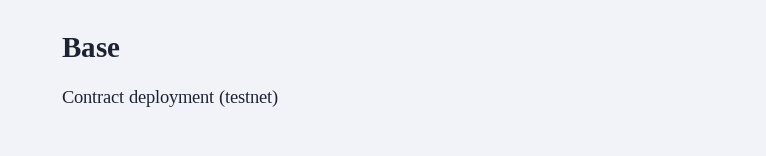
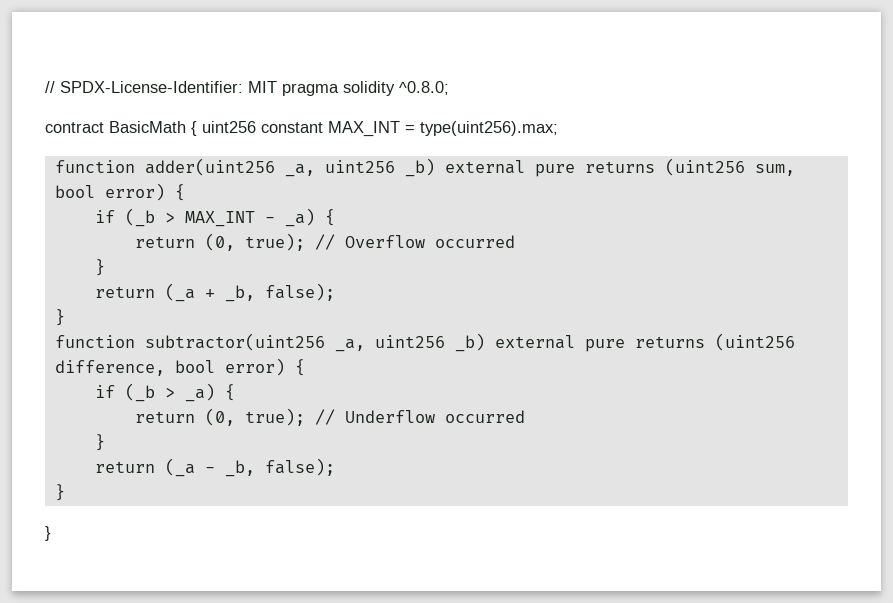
- Base
- Contract deployment (testnet)
+ // SPDX-License-Identifier: MIT pragma solidity ^0.8.0;
+ contract BasicMath { uint256 constant MAX_INT = type(uint256).max;
+ function adder(uint256 _a, uint256 _b) external pure returns (uint256 sum, bool error) {
+ if (_b > MAX_INT - _a) {
+ return (0, true); // Overflow occurred
+ }
+ return (_a + _b, false);
+ }
+ function subtractor(uint256 _a, uint256 _b) external pure returns (uint256 difference, bool error) {
+ if (_b > _a) {
+ return (0, true); // Underflow occurred
+ }
+ return (_a - _b, false);
+ }
+ }

